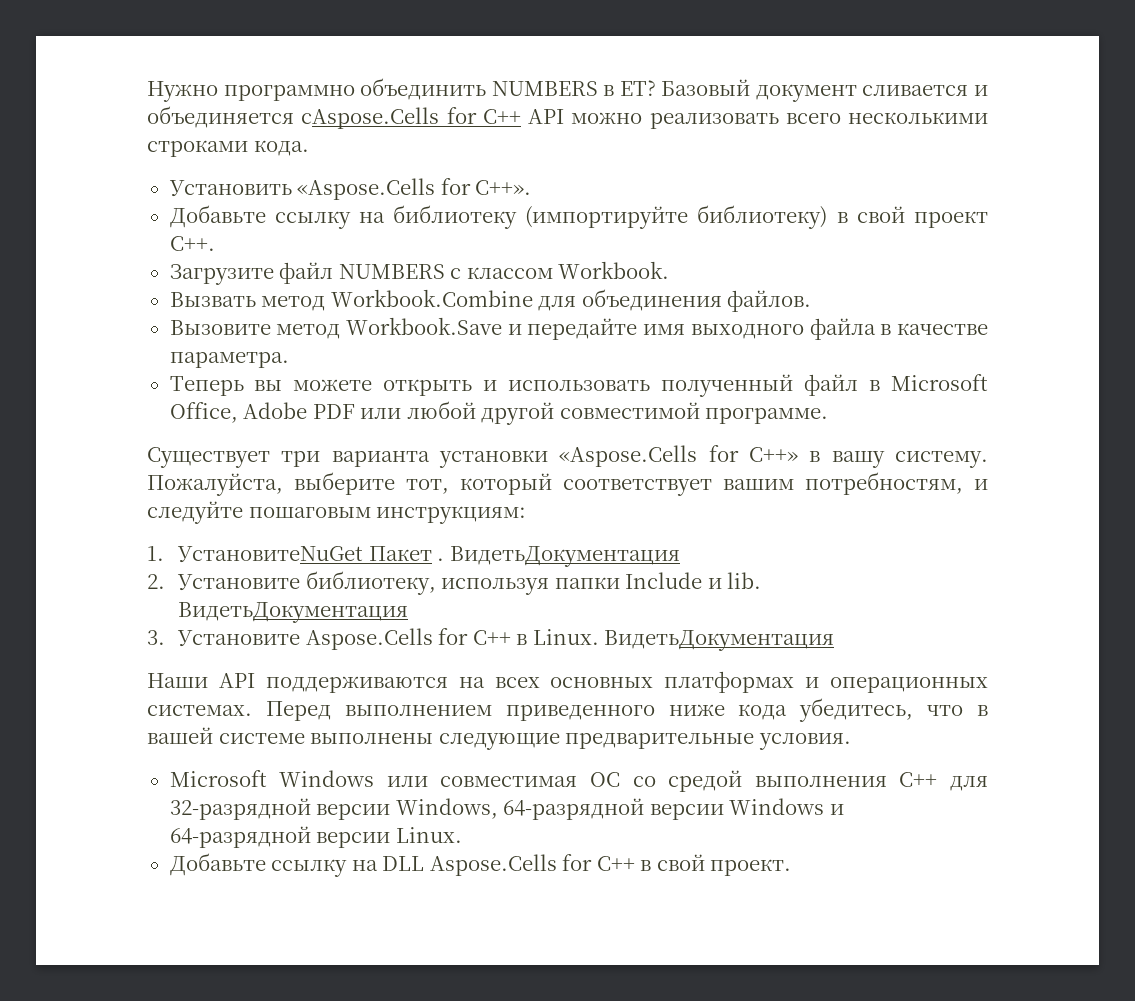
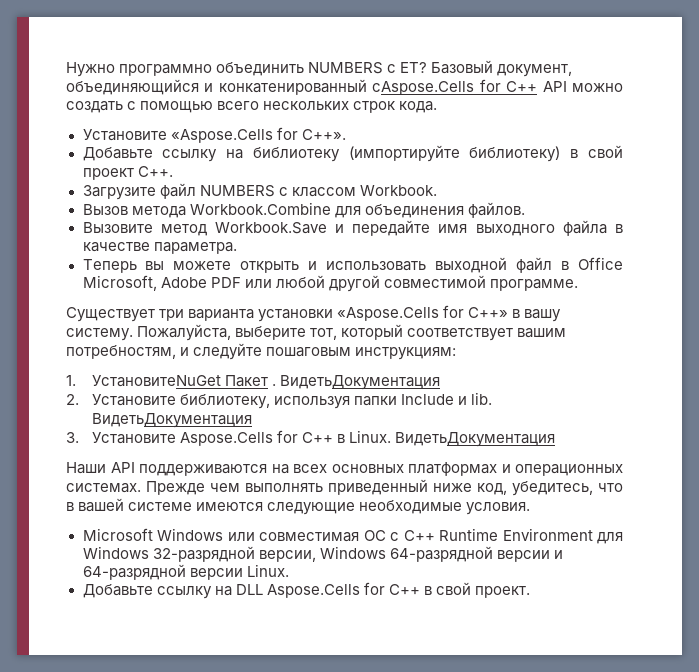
- Нужно программно объединить NUMBERS в ET?
+ Нужно программно объединить NUMBERS с ET?
- Базовый документ сливается и объединяется сAspose.Cells for C++ API можно реализовать всего несколькими строками кода.
+ Базовый документ, объединяющийся и конкатенированный сAspose.Cells for C++ API можно создать с помощью всего нескольких строк кода.
- Установить «Aspose.Cells for C++».
+ Установите «Aspose.Cells for C++».
- Вызвать метод Workbook.Combine для объединения файлов.
+ Вызов метода Workbook.Combine для объединения файлов.
- Теперь вы можете открыть и использовать полученный файл в Microsoft Office, Adobe PDF или любой другой совместимой программе.
+ Теперь вы можете открыть и использовать выходной файл в Office Microsoft, Adobe PDF или любой другой совместимой программе.
- Перед выполнением приведенного ниже кода убедитесь, что в вашей системе выполнены следующие предварительные условия.
+ Прежде чем выполнять приведенный ниже код, убедитесь, что в вашей системе имеются следующие необходимые условия.
- Microsoft Windows или совместимая ОС со средой выполнения C++ для 32-разрядной версии Windows, 64-разрядной версии Windows и 64-разрядной версии Linux.
+ Microsoft Windows или совместимая ОС с C++ Runtime Environment для Windows 32-разрядной версии, Windows 64-разрядной версии и 64-разрядной версии Linux.

